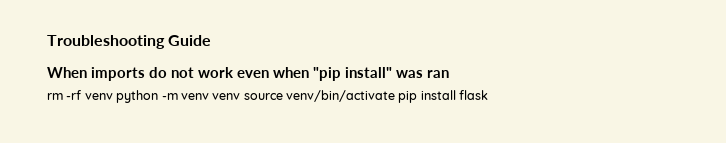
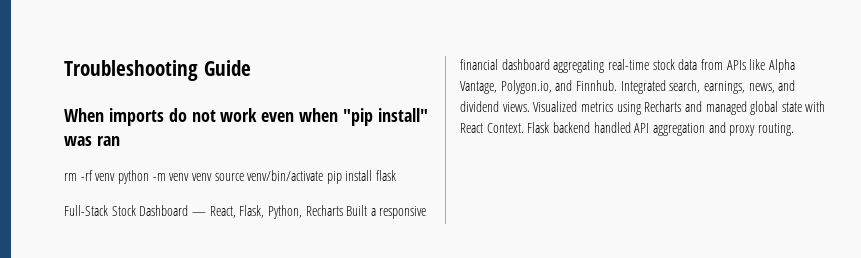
+ Full-Stack Stock Dashboard — React, Flask, Python, Recharts Built a responsive financial dashboard aggregating real-time stock data from APIs like Alpha Vantage, Polygon.io, and Finnhub. Integrated search, earnings, news, and dividend views. Visualized metrics using Recharts and managed global state with React Context. Flask backend handled API aggregation and proxy routing.

